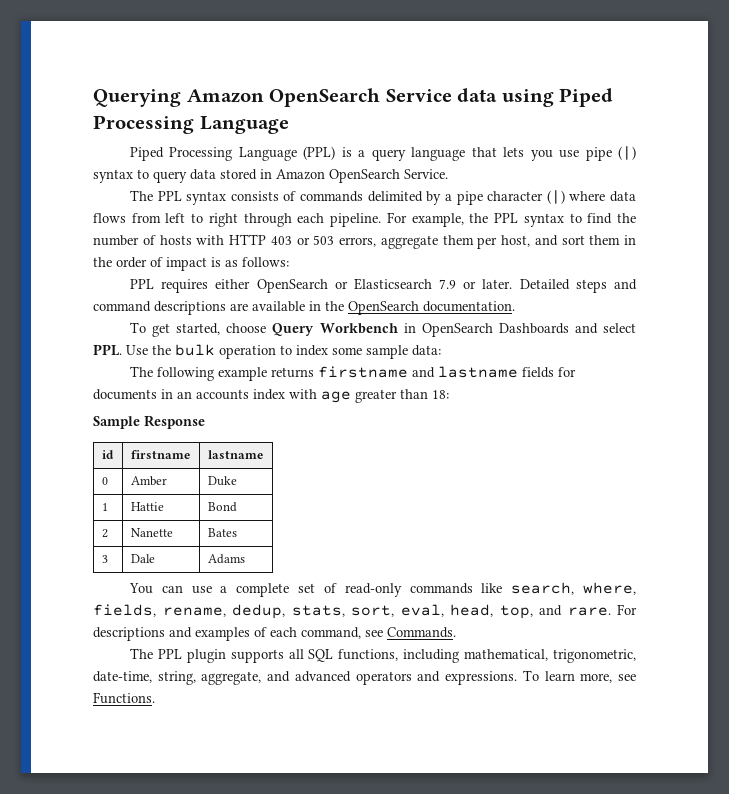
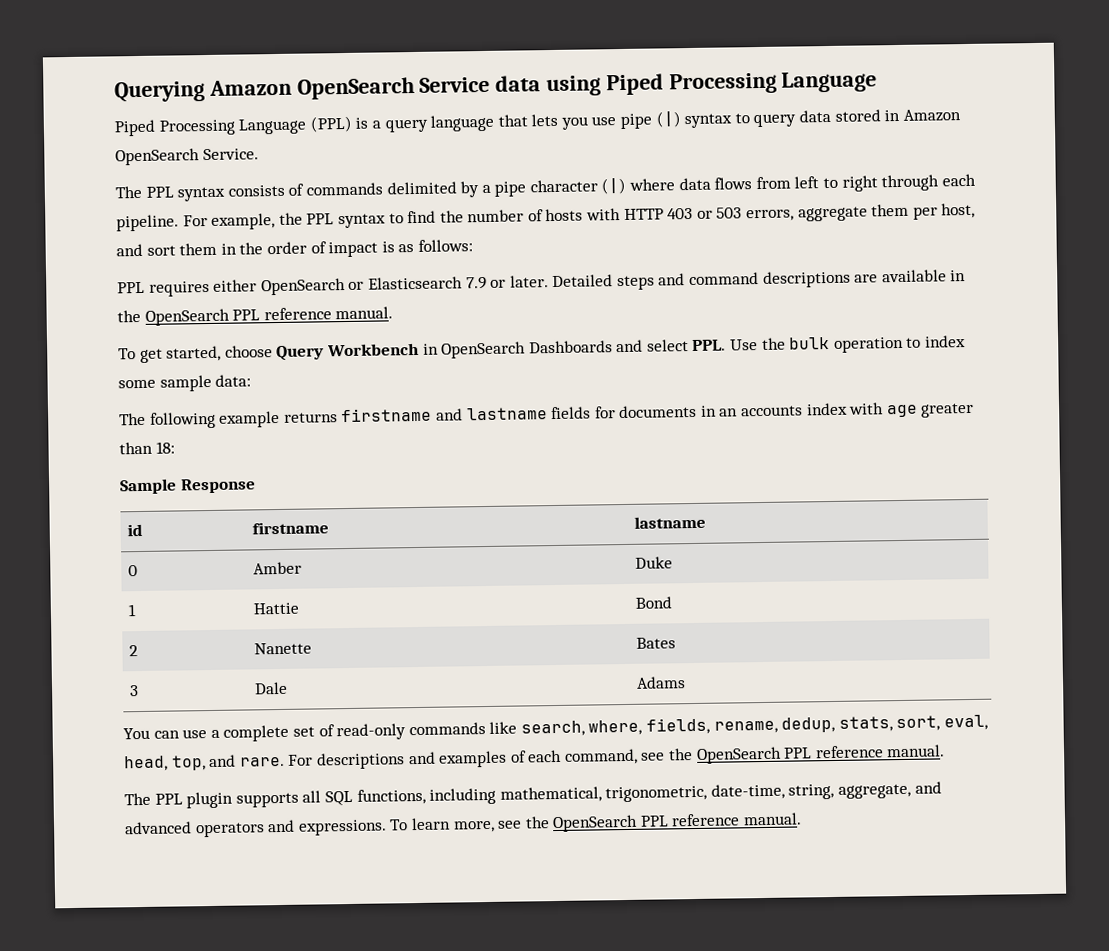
- Detailed steps and command descriptions are available in the OpenSearch documentation.
+ Detailed steps and command descriptions are available in the OpenSearch PPL reference manual.
- For descriptions and examples of each command, see Commands.
+ For descriptions and examples of each command, see the OpenSearch PPL reference manual.
- To learn more, see Functions.
+ To learn more, see the OpenSearch PPL reference manual.

